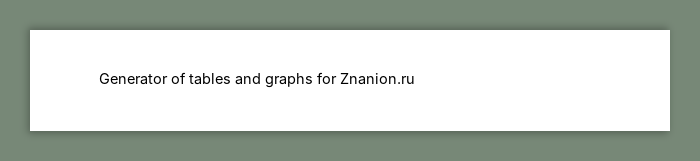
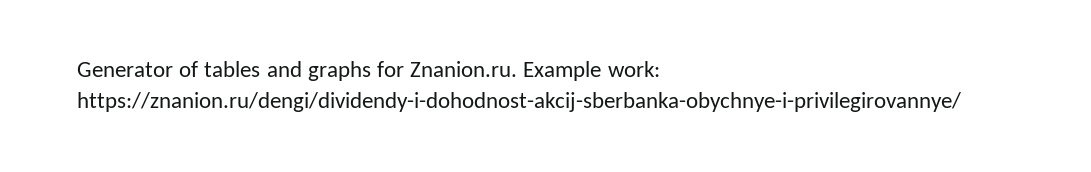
- Generator of tables and graphs for Znanion.ru
+ Generator of tables and graphs for Znanion.ru. Example work: https://znanion.ru/dengi/dividendy-i-dohodnost-akcij-sberbanka-obychnye-i-privilegirovannye/

